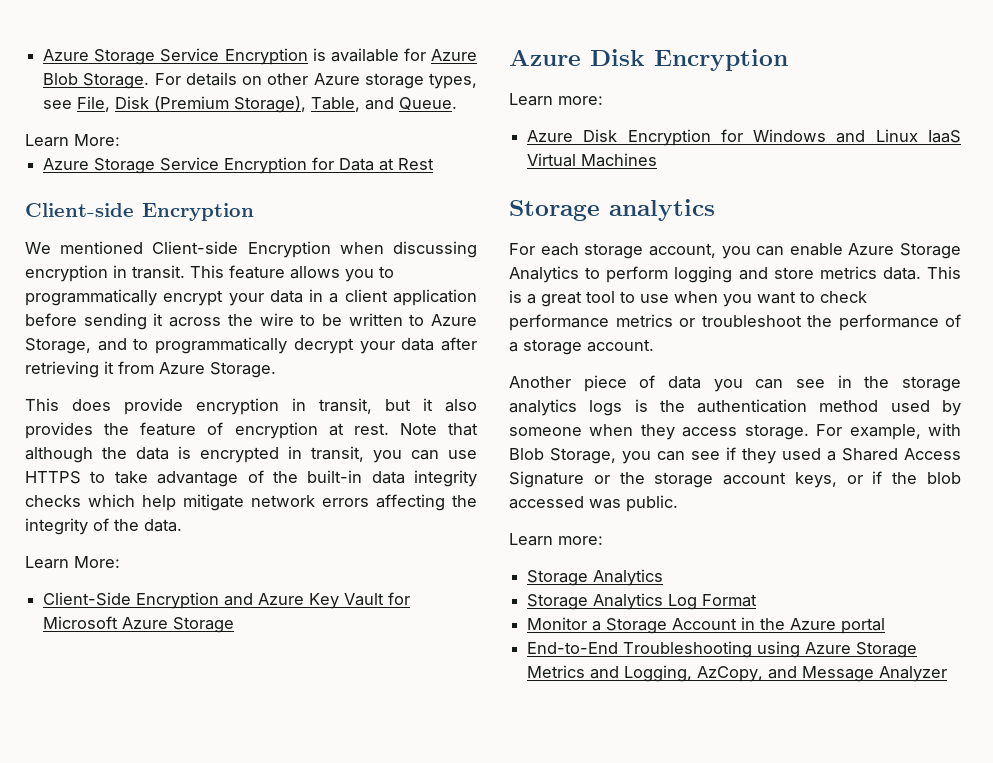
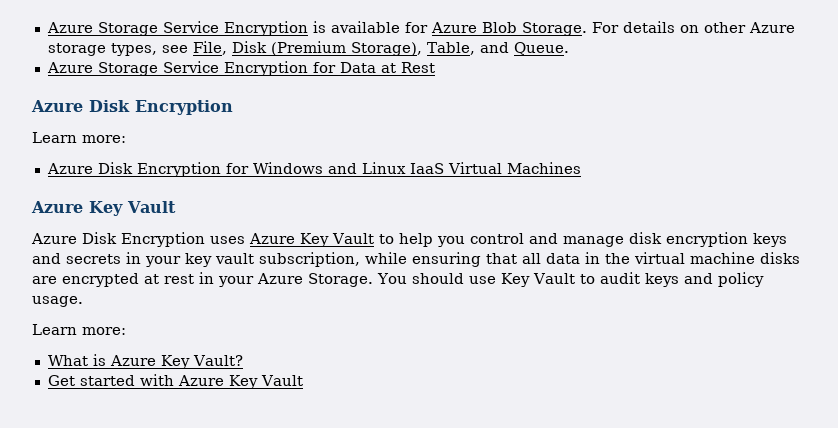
  For details on other Azure storage types, see File, Disk (Premium Storage), Table, and Queue.
- Learn More:
  Azure Storage Service Encryption for Data at Rest
- Client-side Encryption
- We mentioned Client-side Encryption when discussing encryption in transit. This feature allows you to programmatically encrypt your data in a client application before sending it across the wire to be written to Azure Storage, and to programmatically decrypt your data after retrieving it from Azure Storage.
- This does provide encryption in transit, but it also provides the feature of encryption at rest. Note that although the data is encrypted in transit, you can use HTTPS to take advantage of the built-in data integrity checks which help mitigate network errors affecting the integrity of the data.
- Learn More:
- Client-Side Encryption and Azure Key Vault for Microsoft Azure Storage
  Azure Disk Encryption for Windows and Linux IaaS Virtual Machines
- Storage analytics
- For each storage account, you can enable Azure Storage Analytics to perform logging and store metrics data. This is a great tool to use when you want to check performance metrics or troubleshoot the performance of a storage account.
- Another piece of data you can see in the storage analytics logs is the authentication method used by someone when they access storage. For example, with Blob Storage, you can see if they used a Shared Access Signature or the storage account keys, or if the blob accessed was public.
+ Azure Key Vault
+ Azure Disk Encryption uses Azure Key Vault to help you control and manage disk encryption keys and secrets in your key vault subscription, while ensuring that all data in the virtual machine disks are encrypted at rest in your Azure Storage. You should use Key Vault to audit keys and policy usage.
  Learn more:
- Storage Analytics
- Storage Analytics Log Format
- Monitor a Storage Account in the Azure portal
- End-to-End Troubleshooting using Azure Storage Metrics and Logging, AzCopy, and Message Analyzer
+ What is Azure Key Vault?
+ Get started with Azure Key Vault

